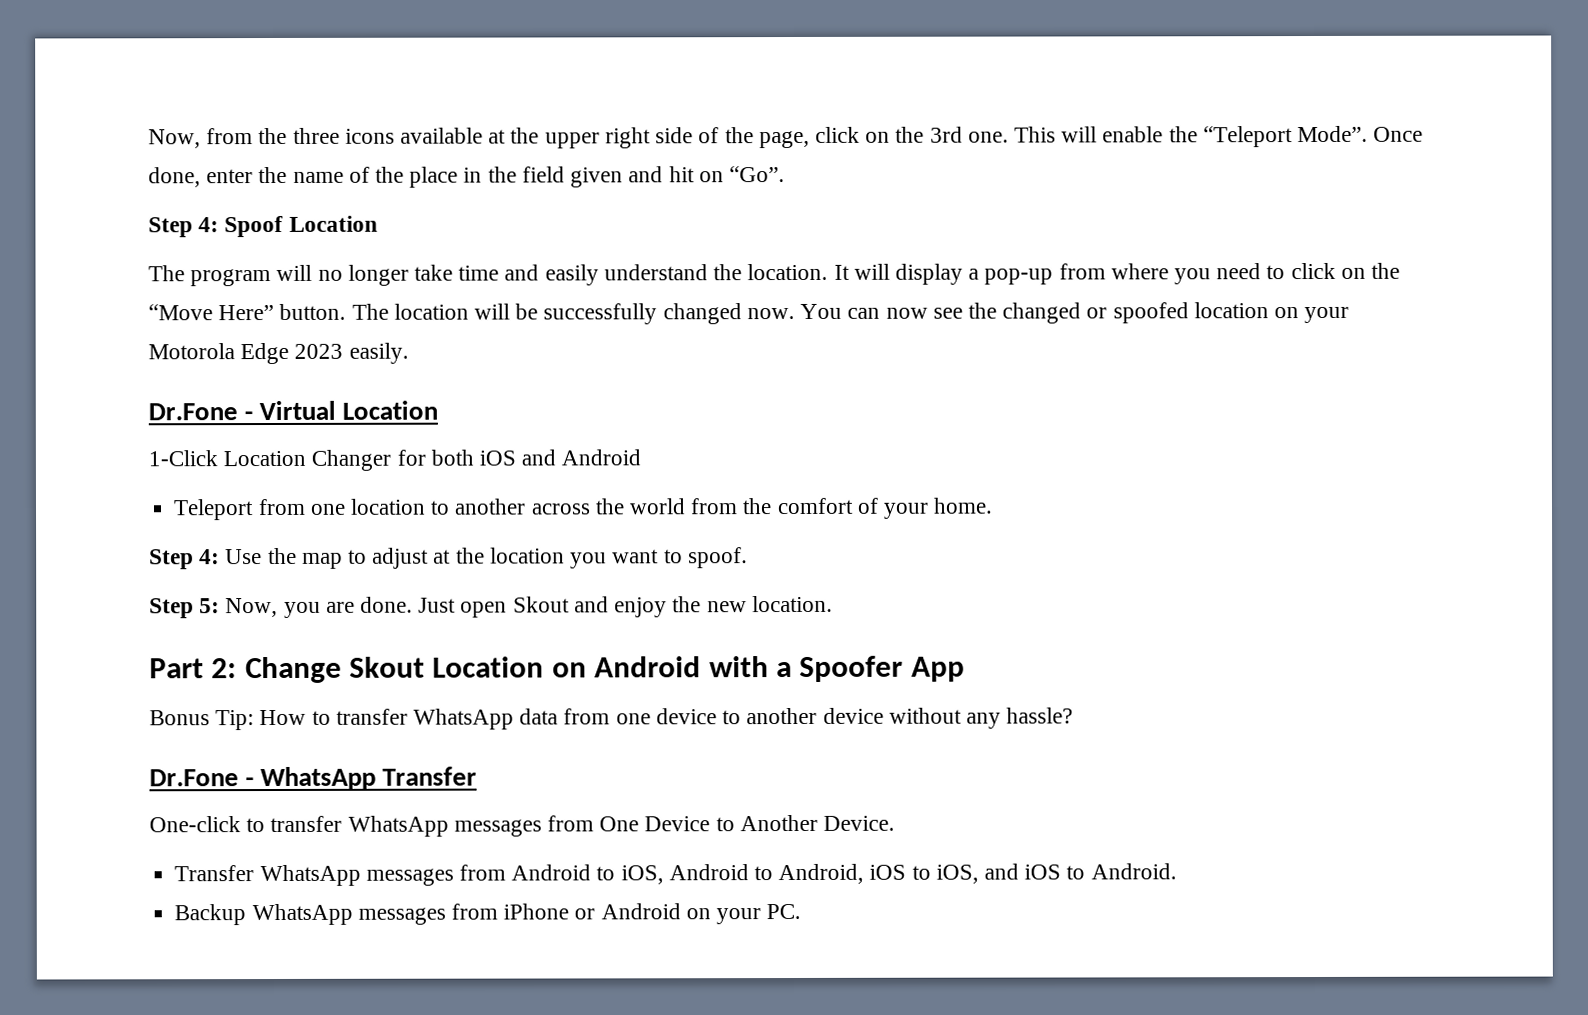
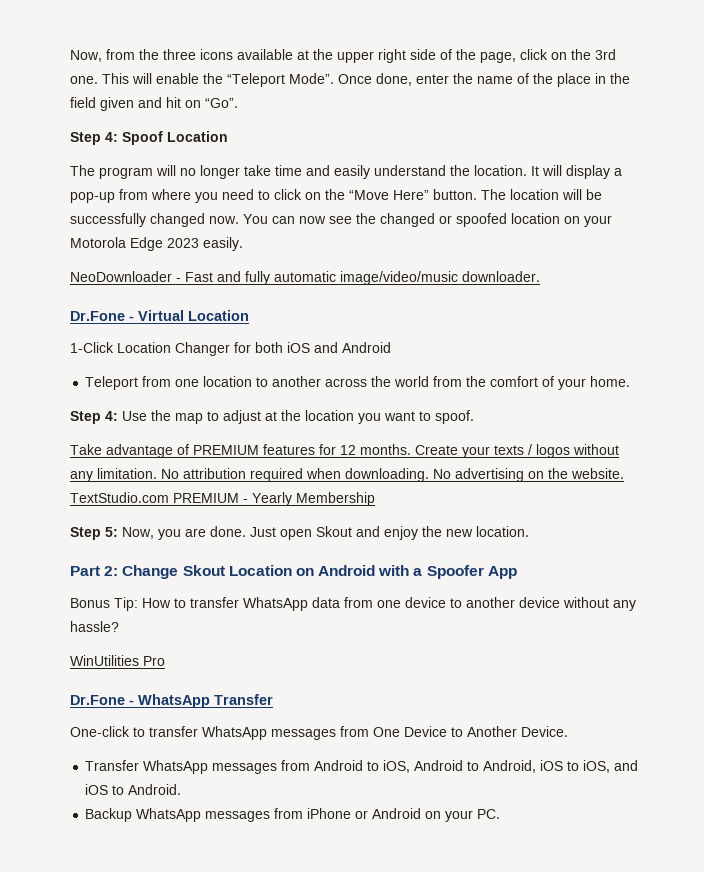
+ NeoDownloader - Fast and fully automatic image/video/music downloader.
+ Take advantage of PREMIUM features for 12 months. Create your texts / logos without any limitation. No attribution required when downloading. No advertising on the website. TextStudio.com PREMIUM - Yearly Membership
+ WinUtilities Pro

